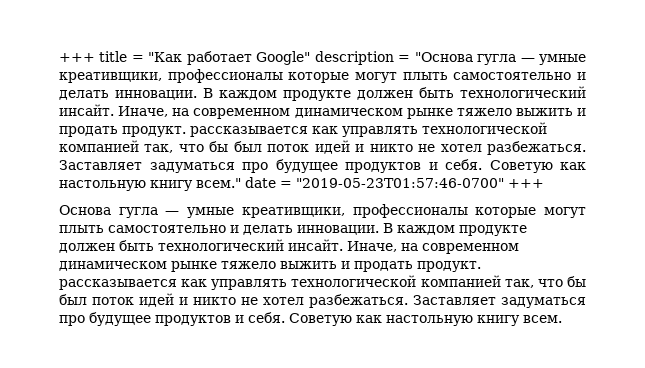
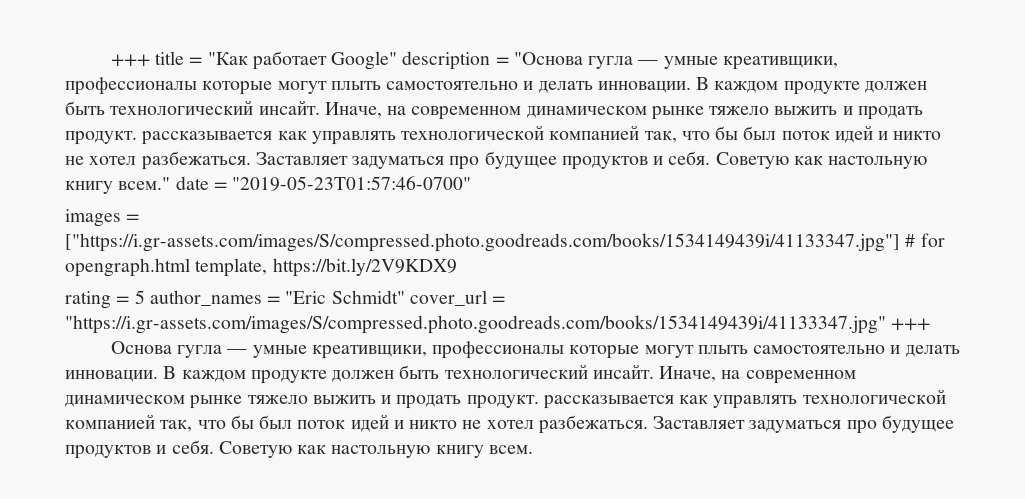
- Советую как настольную книгу всем." date = "2019-05-23T01:57:46-0700" +++
+ Советую как настольную книгу всем." date = "2019-05-23T01:57:46-0700"
+ images = ["https://i.gr-assets.com/images/S/compressed.photo.goodreads.com/books/1534149439i/41133347.jpg"] # for opengraph.html template, https://bit.ly/2V9KDX9
+ rating = 5 author_names = "Eric Schmidt" cover_url = "https://i.gr-assets.com/images/S/compressed.photo.goodreads.com/books/1534149439i/41133347.jpg" +++

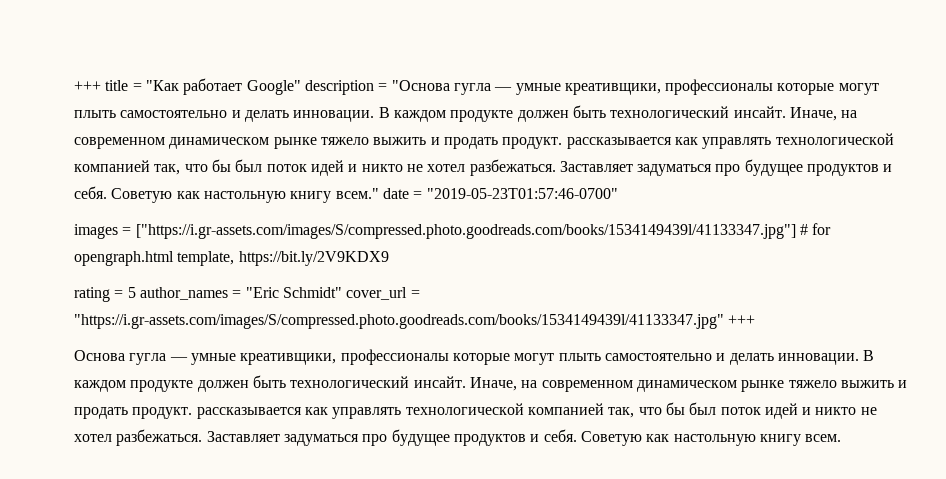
- images = ["https://i.gr-assets.com/images/S/compressed.photo.goodreads.com/books/1534149439i/41133347.jpg"] # for opengraph.html template, https://bit.ly/2V9KDX9
+ images = ["https://i.gr-assets.com/images/S/compressed.photo.goodreads.com/books/1534149439l/41133347.jpg"] # for opengraph.html template, https://bit.ly/2V9KDX9
- rating = 5 author_names = "Eric Schmidt" cover_url = "https://i.gr-assets.com/images/S/compressed.photo.goodreads.com/books/1534149439i/41133347.jpg" +++
+ rating = 5 author_names = "Eric Schmidt" cover_url = "https://i.gr-assets.com/images/S/compressed.photo.goodreads.com/books/1534149439l/41133347.jpg" +++

